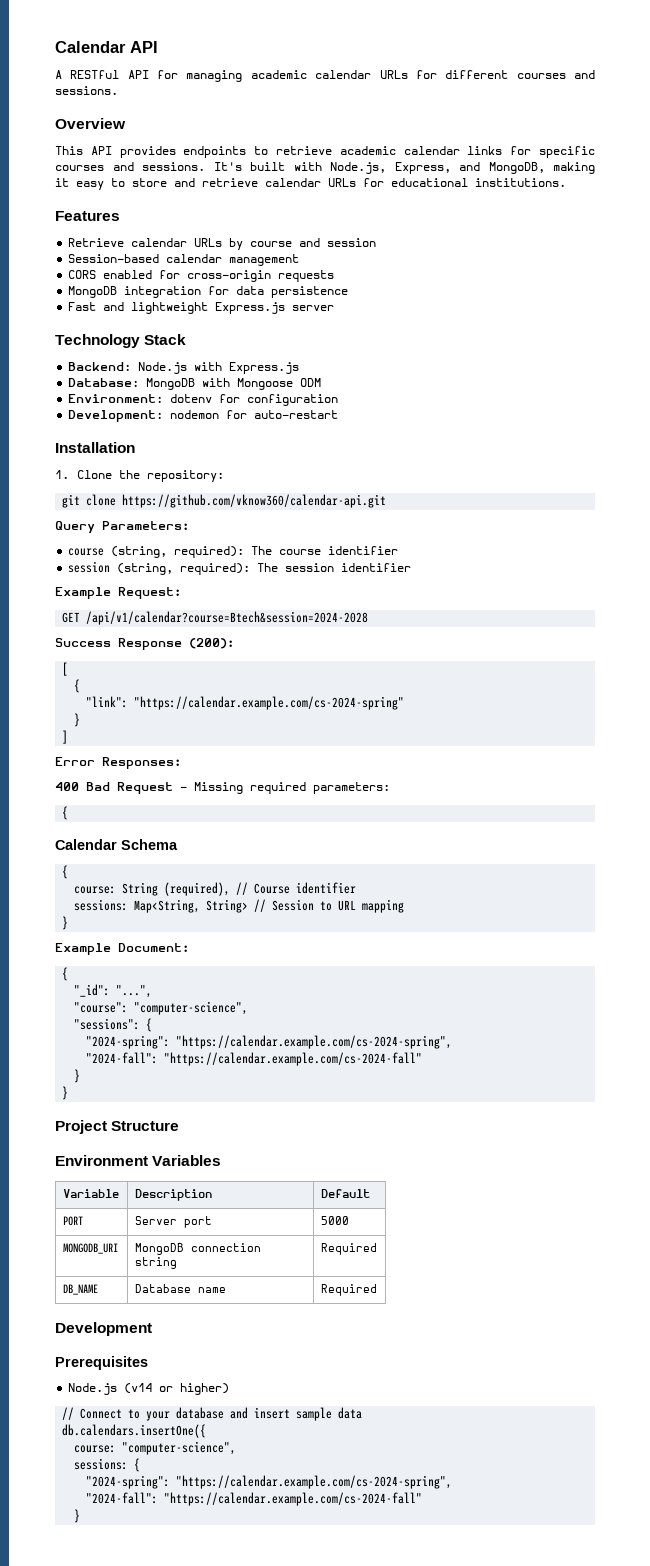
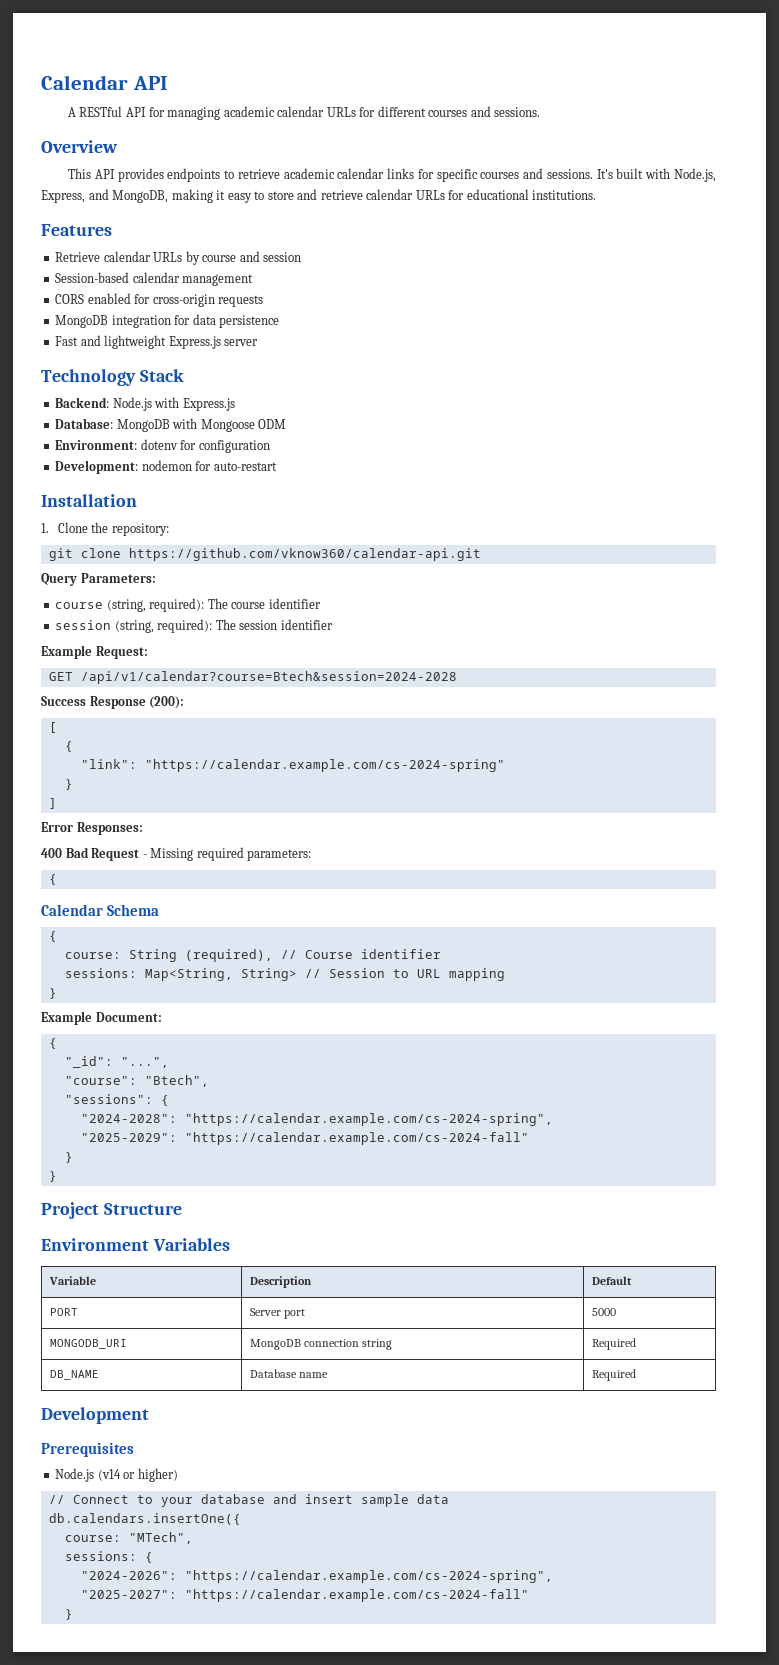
- "course": "computer-science",
+ "course": "Btech",
  "sessions": {
- "2024-spring": "https://calendar.example.com/cs-2024-spring",
- "2024-fall": "https://calendar.example.com/cs-2024-fall"
+ "2024-2028": "https://calendar.example.com/cs-2024-spring",
+ "2025-2029": "https://calendar.example.com/cs-2024-fall"
- course: "computer-science",
+ course: "MTech",
  sessions: {
- "2024-spring": "https://calendar.example.com/cs-2024-spring",
- "2024-fall": "https://calendar.example.com/cs-2024-fall"
+ "2024-2026": "https://calendar.example.com/cs-2024-spring",
+ "2025-2027": "https://calendar.example.com/cs-2024-fall"

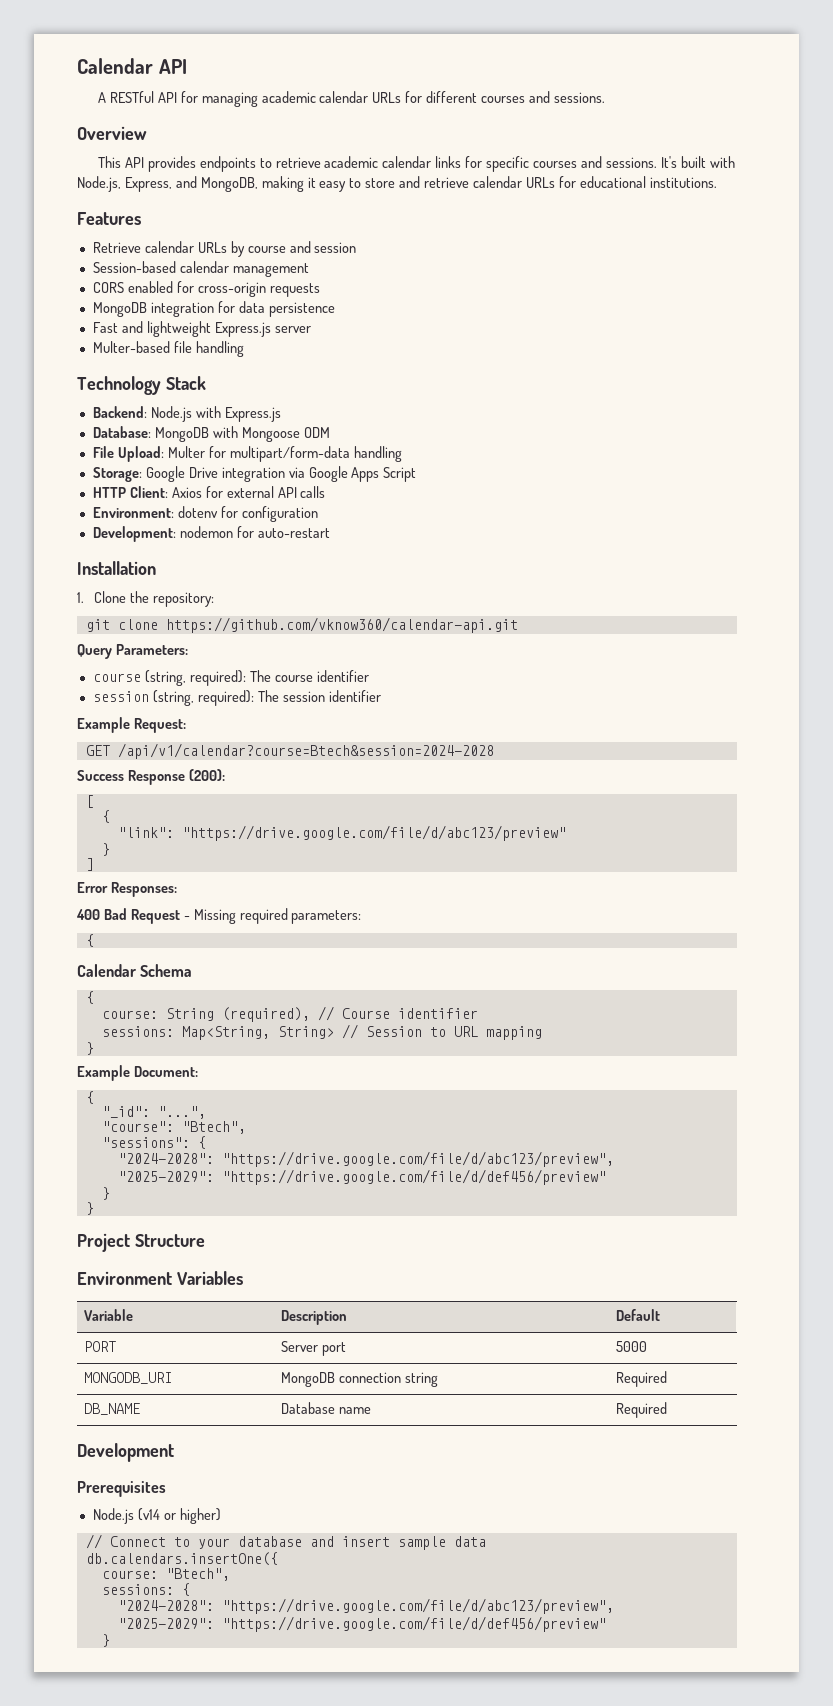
+ Multer-based file handling
+ File Upload: Multer for multipart/form-data handling
+ Storage: Google Drive integration via Google Apps Script
+ HTTP Client: Axios for external API calls
- "link": "https://calendar.example.com/cs-2024-spring"
+ "link": "https://drive.google.com/file/d/abc123/preview"
  "sessions": {
- "2024-2028": "https://calendar.example.com/cs-2024-spring",
- "2025-2029": "https://calendar.example.com/cs-2024-fall"
+ "2024-2028": "https://drive.google.com/file/d/abc123/preview",
+ "2025-2029": "https://drive.google.com/file/d/def456/preview"
- course: "MTech",
+ course: "Btech",
  sessions: {
- "2024-2026": "https://calendar.example.com/cs-2024-spring",
- "2025-2027": "https://calendar.example.com/cs-2024-fall"
+ "2024-2028": "https://drive.google.com/file/d/abc123/preview",
+ "2025-2029": "https://drive.google.com/file/d/def456/preview"

